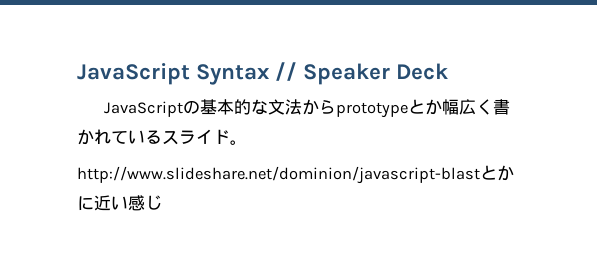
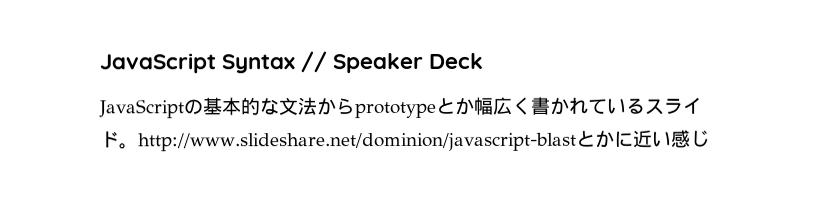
- JavaScriptの基本的な文法からprototypeとか幅広く書かれているスライド。
- http://www.slideshare.net/dominion/javascript-blastとかに近い感じ
+ JavaScriptの基本的な文法からprototypeとか幅広く書かれているスライド。http://www.slideshare.net/dominion/javascript-blastとかに近い感じ

